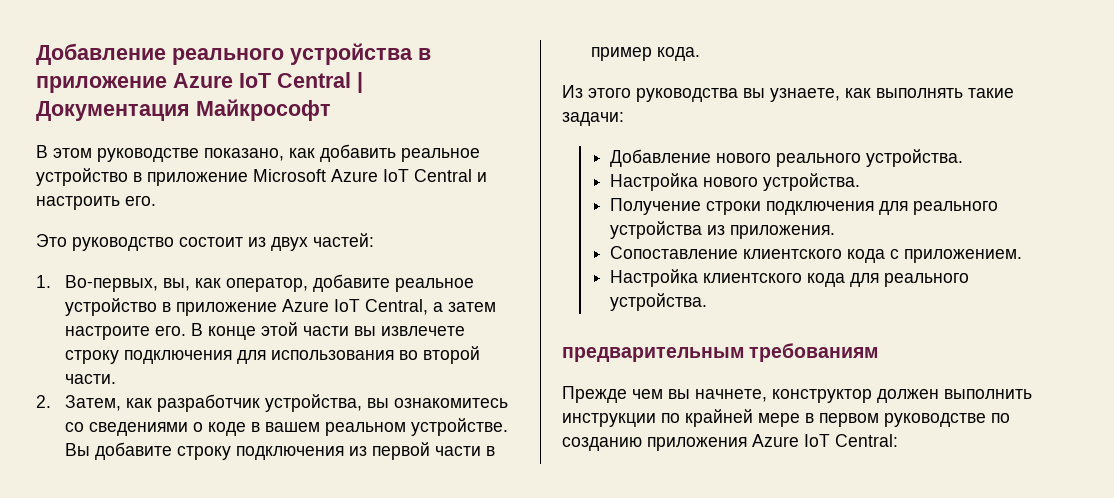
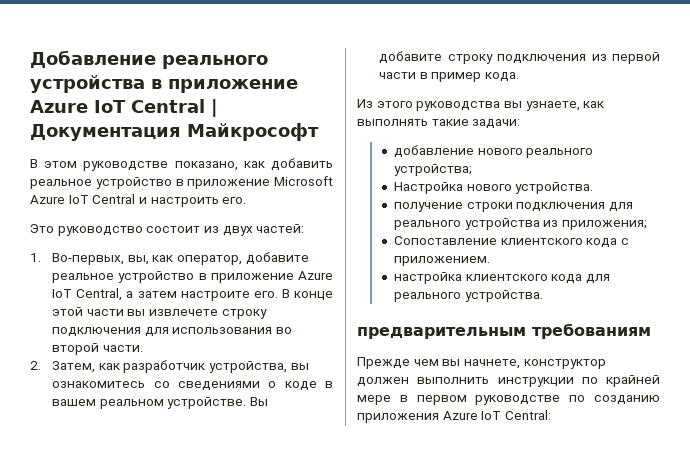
- Добавление нового реального устройства.
+ добавление нового реального устройства;
- Получение строки подключения для реального устройства из приложения.
+ получение строки подключения для реального устройства из приложения;
- Настройка клиентского кода для реального устройства.
+ настройка клиентского кода для реального устройства.

